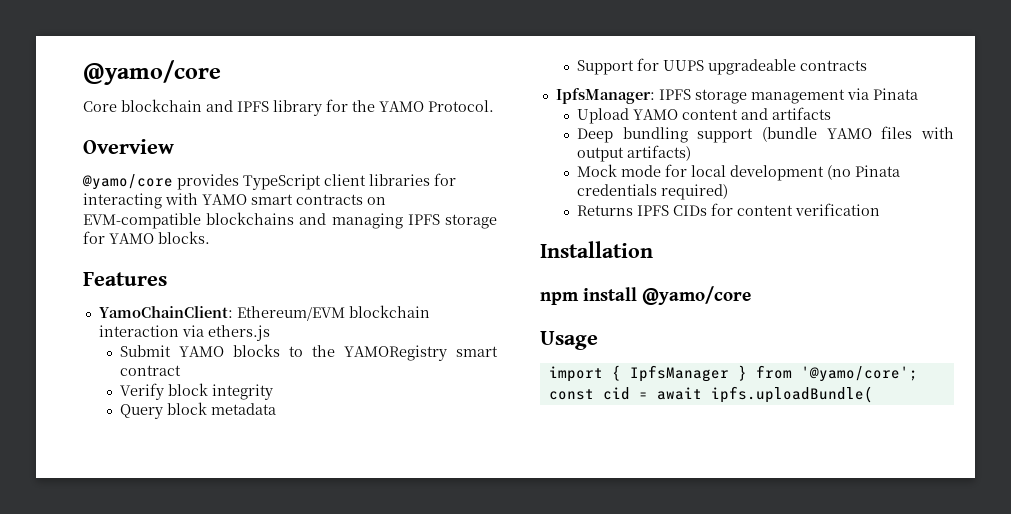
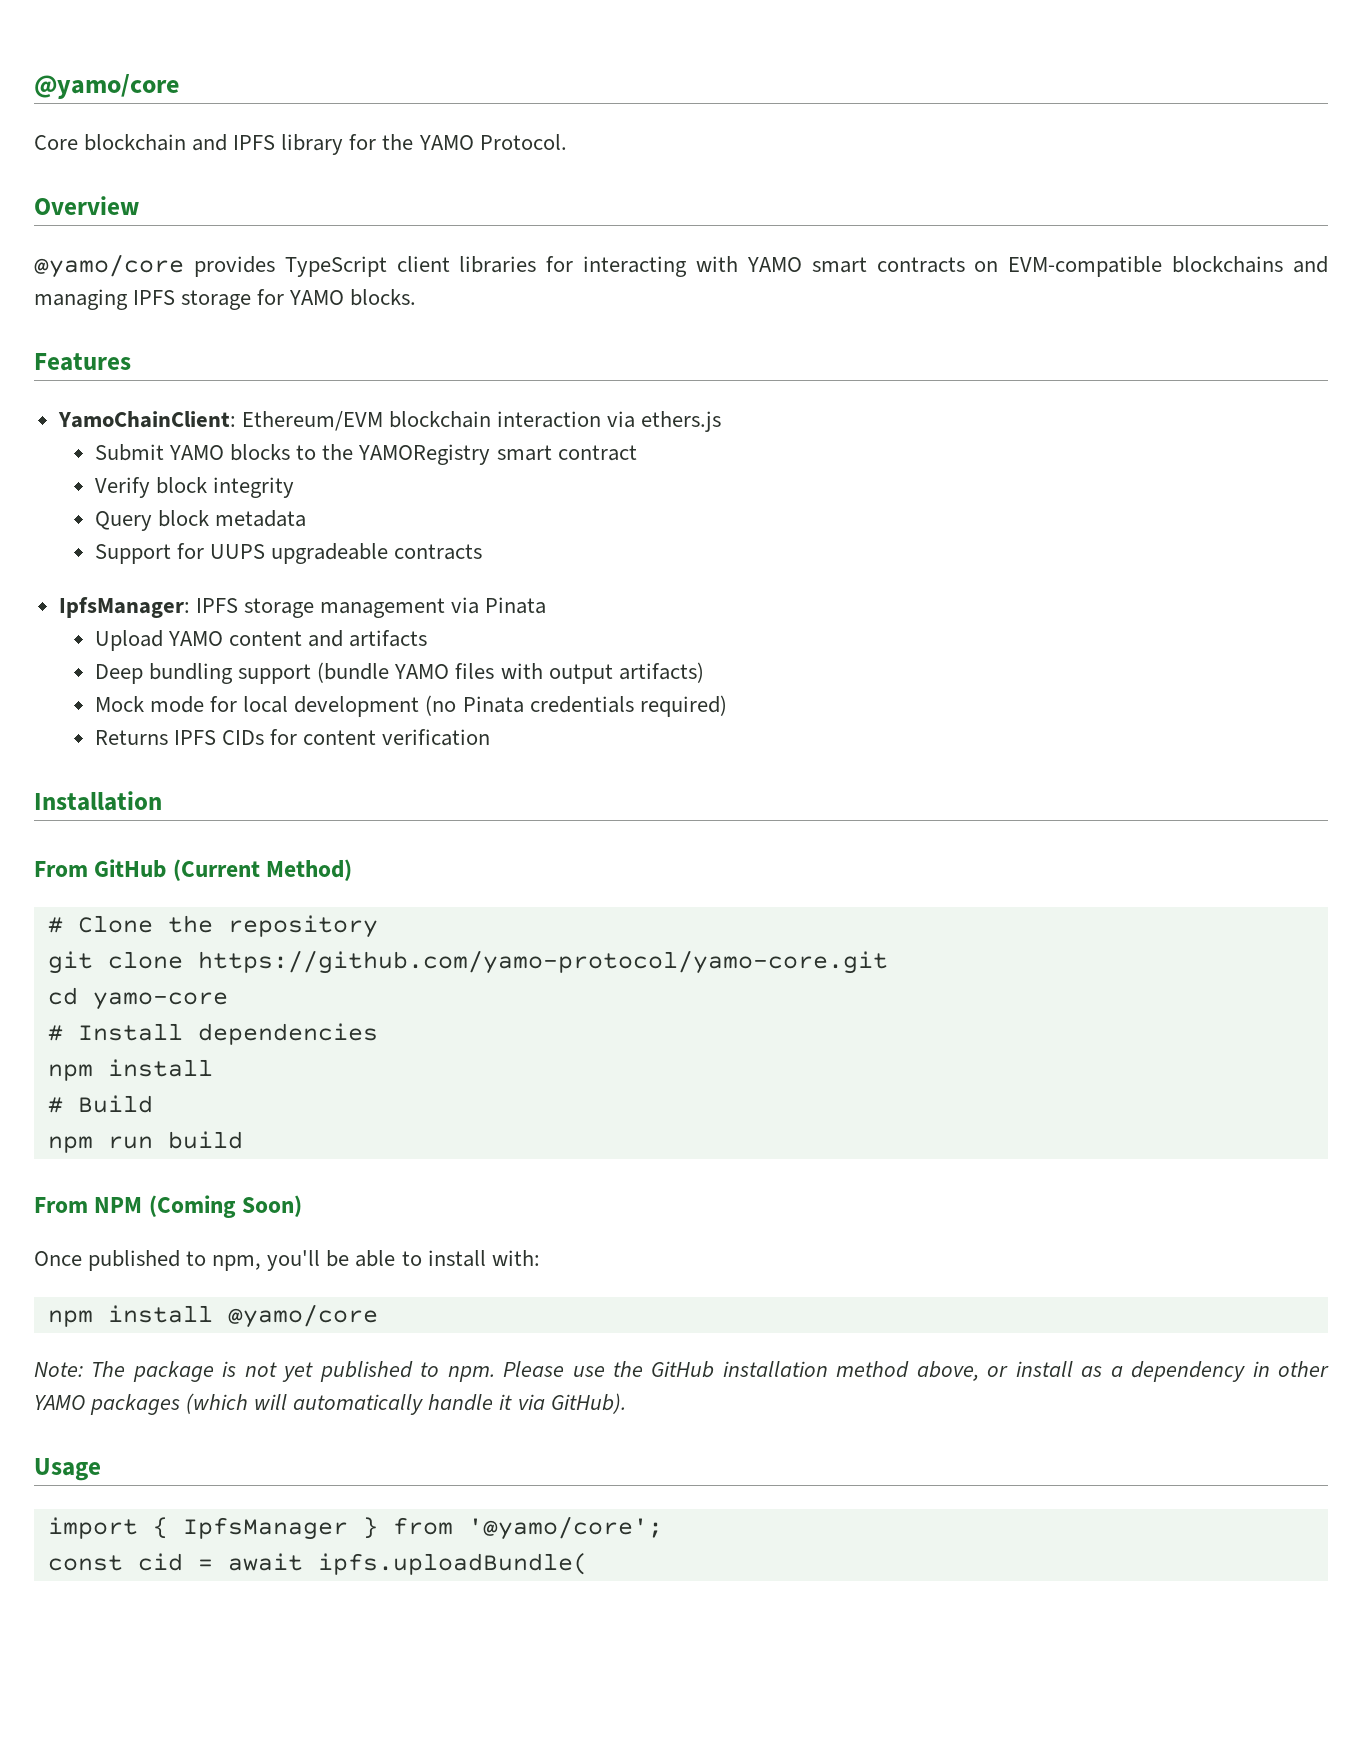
+ From GitHub (Current Method)
+ # Clone the repository
+ git clone https://github.com/yamo-protocol/yamo-core.git
+ cd yamo-core
+ # Install dependencies
+ npm install
+ # Build
+ npm run build
+ From NPM (Coming Soon)
+ Once published to npm, you'll be able to install with:
  npm install @yamo/core
+ Note: The package is not yet published to npm. Please use the GitHub installation method above, or install as a dependency in other YAMO packages (which will automatically handle it via GitHub).

